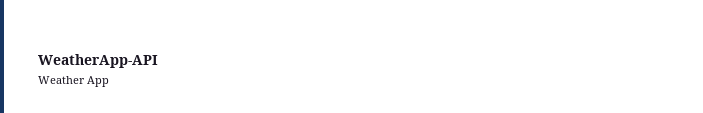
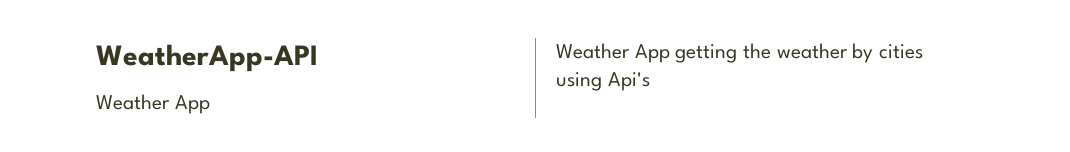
+ Weather App getting the weather by cities using Api's

